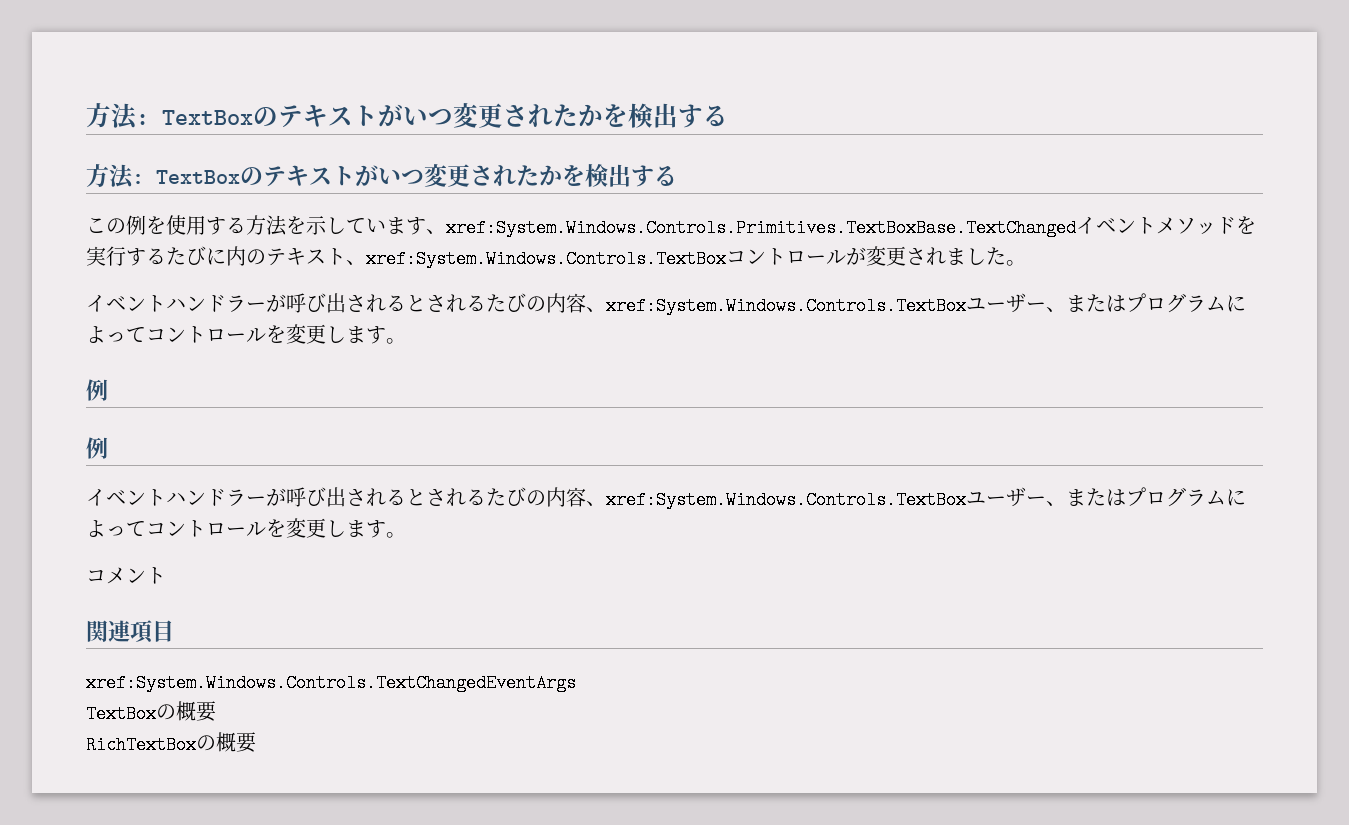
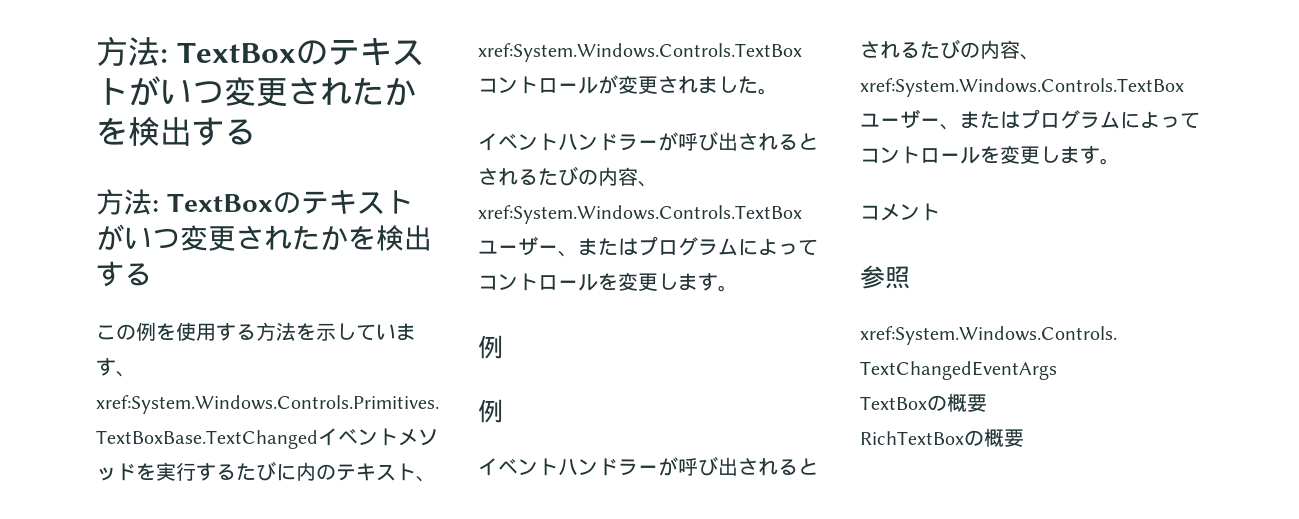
- 関連項目
+ 参照

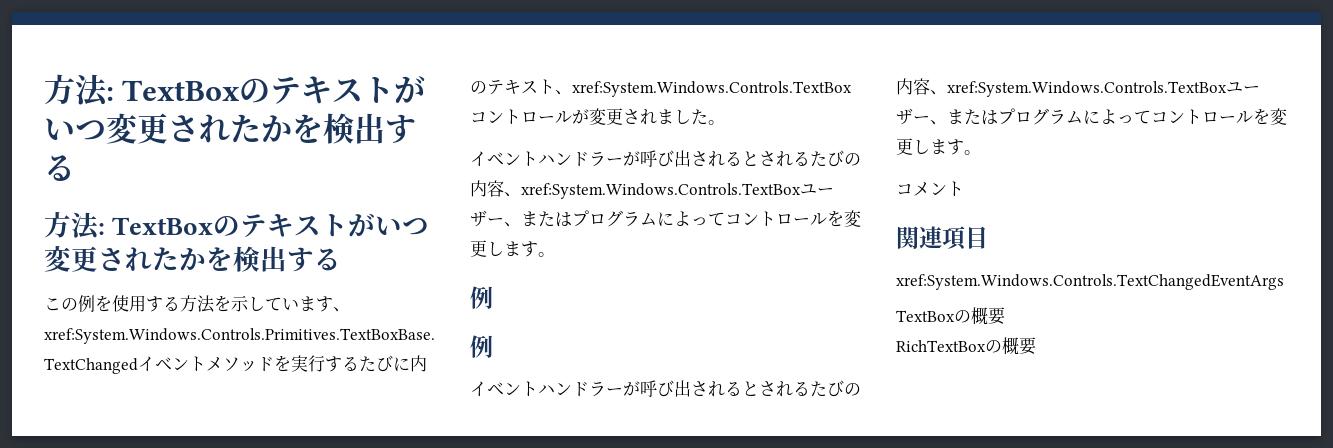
- 参照
+ 関連項目

